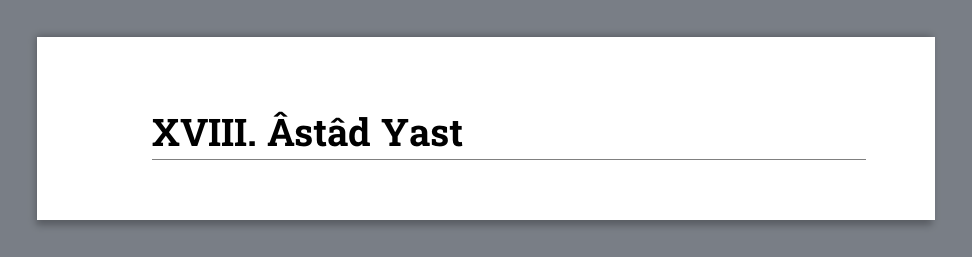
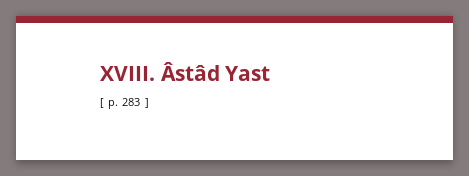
+ [ p. 283 ]

